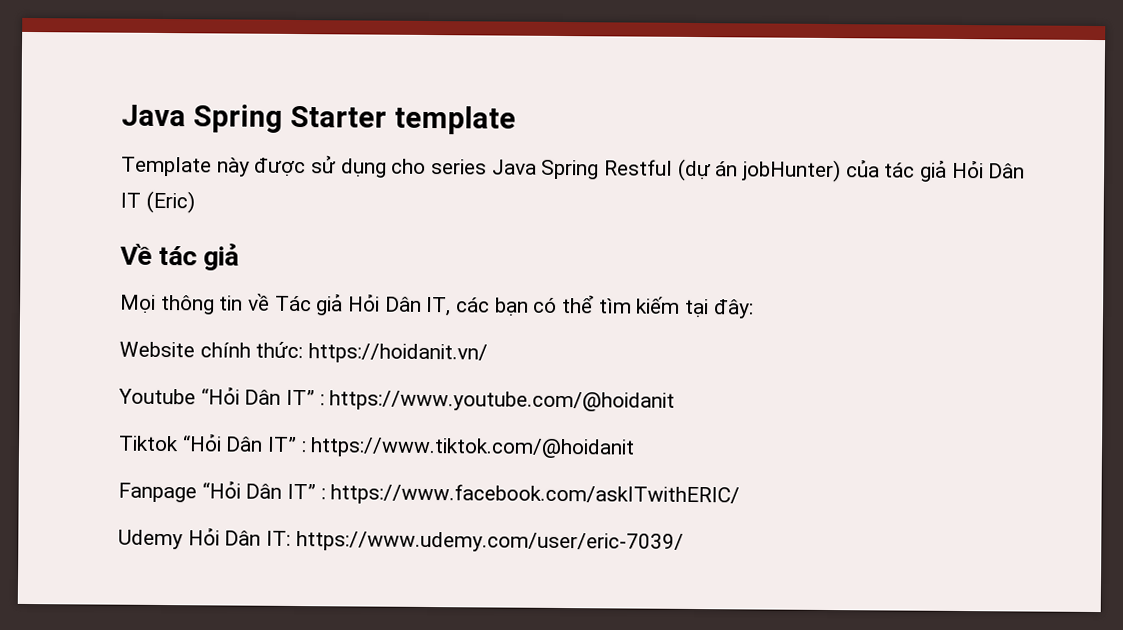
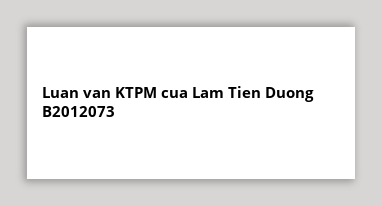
- Java Spring Starter template
- Template này được sử dụng cho series Java Spring Restful (dự án jobHunter) của tác giả Hỏi Dân IT (Eric)
- Về tác giả
- Mọi thông tin về Tác giả Hỏi Dân IT, các bạn có thể tìm kiếm tại đây:
- Website chính thức: https://hoidanit.vn/
- Youtube “Hỏi Dân IT” : https://www.youtube.com/@hoidanit
- Tiktok “Hỏi Dân IT” : https://www.tiktok.com/@hoidanit
- Fanpage “Hỏi Dân IT” : https://www.facebook.com/askITwithERIC/
- Udemy Hỏi Dân IT: https://www.udemy.com/user/eric-7039/
+ Luan van KTPM cua Lam Tien Duong B2012073

